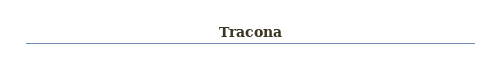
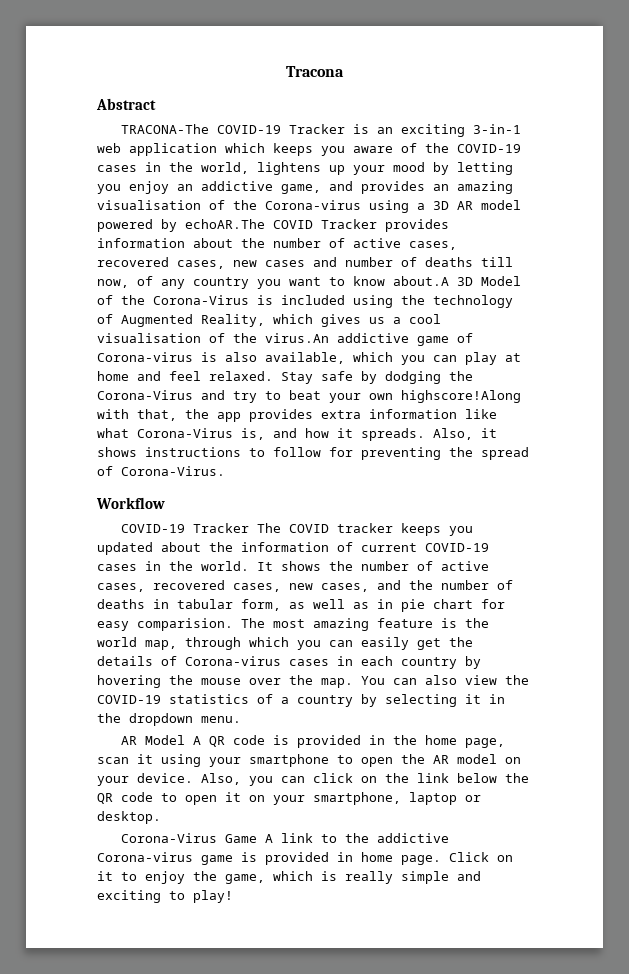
+ Abstract
+ TRACONA-The COVID-19 Tracker is an exciting 3-in-1 web application which keeps you aware of the COVID-19 cases in the world, lightens up your mood by letting you enjoy an addictive game, and provides an amazing visualisation of the Corona-virus using a 3D AR model powered by echoAR.The COVID Tracker provides information about the number of active cases, recovered cases, new cases and number of deaths till now, of any country you want to know about.A 3D Model of the Corona-Virus is included using the technology of Augmented Reality, which gives us a cool visualisation of the virus.An addictive game of Corona-virus is also available, which you can play at home and feel relaxed. Stay safe by dodging the Corona-Virus and try to beat your own highscore!Along with that, the app provides extra information like what Corona-Virus is, and how it spreads. Also, it shows instructions to follow for preventing the spread of Corona-Virus.
+ Workflow
+ COVID-19 Tracker The COVID tracker keeps you updated about the information of current COVID-19 cases in the world. It shows the number of active cases, recovered cases, new cases, and the number of deaths in tabular form, as well as in pie chart for easy comparision. The most amazing feature is the world map, through which you can easily get the details of Corona-virus cases in each country by hovering the mouse over the map. You can also view the COVID-19 statistics of a country by selecting it in the dropdown menu.
+ AR Model A QR code is provided in the home page, scan it using your smartphone to open the AR model on your device. Also, you can click on the link below the QR code to open it on your smartphone, laptop or desktop.
+ Corona-Virus Game A link to the addictive Corona-virus game is provided in home page. Click on it to enjoy the game, which is really simple and exciting to play!

